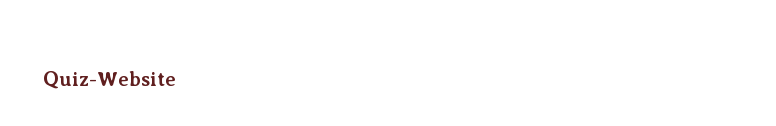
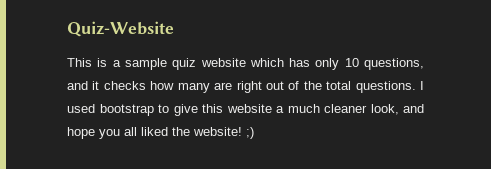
+ This is a sample quiz website which has only 10 questions, and it checks how many are right out of the total questions. I used bootstrap to give this website a much cleaner look, and hope you all liked the website! ;)

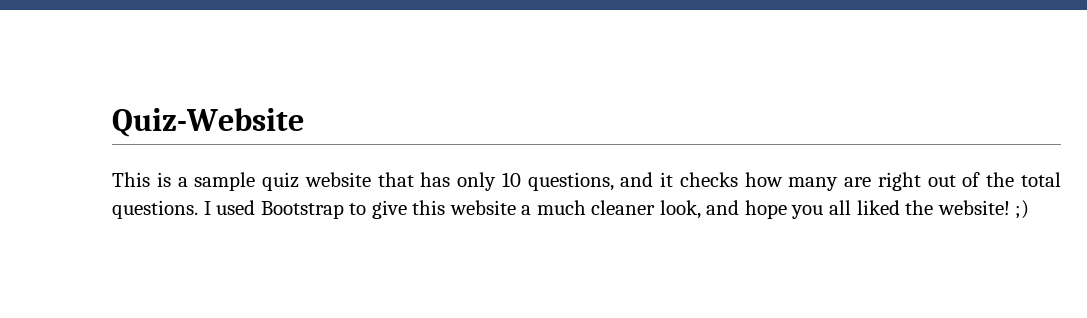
- This is a sample quiz website which has only 10 questions, and it checks how many are right out of the total questions.
+ This is a sample quiz website that has only 10 questions, and it checks how many are right out of the total questions.
- I used bootstrap to give this website a much cleaner look, and hope you all liked the website! ;)
+ I used Bootstrap to give this website a much cleaner look, and hope you all liked the website! ;)

